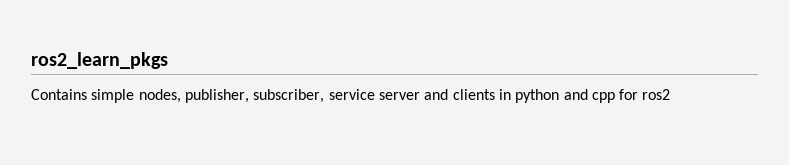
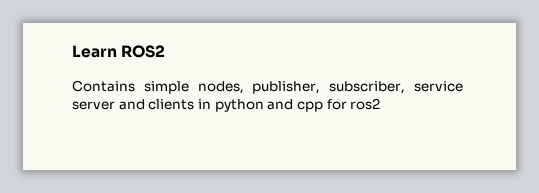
- ros2_learn_pkgs
+ Learn ROS2

